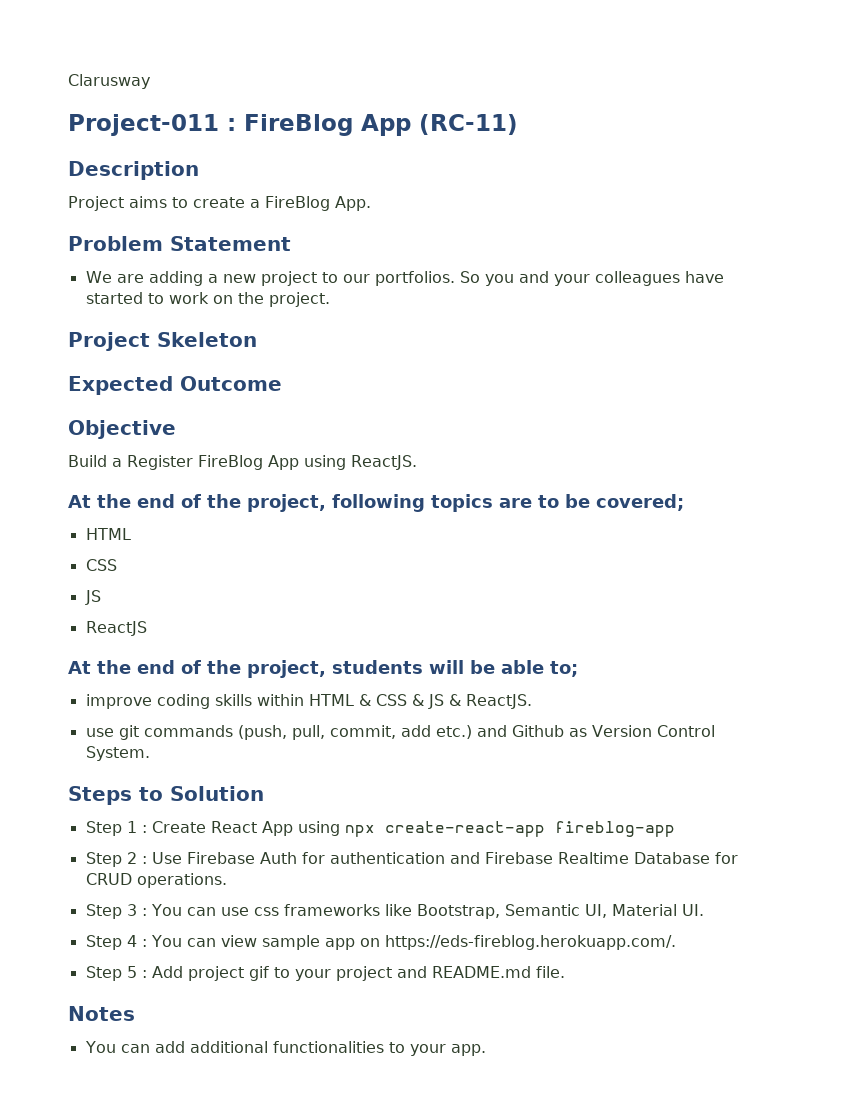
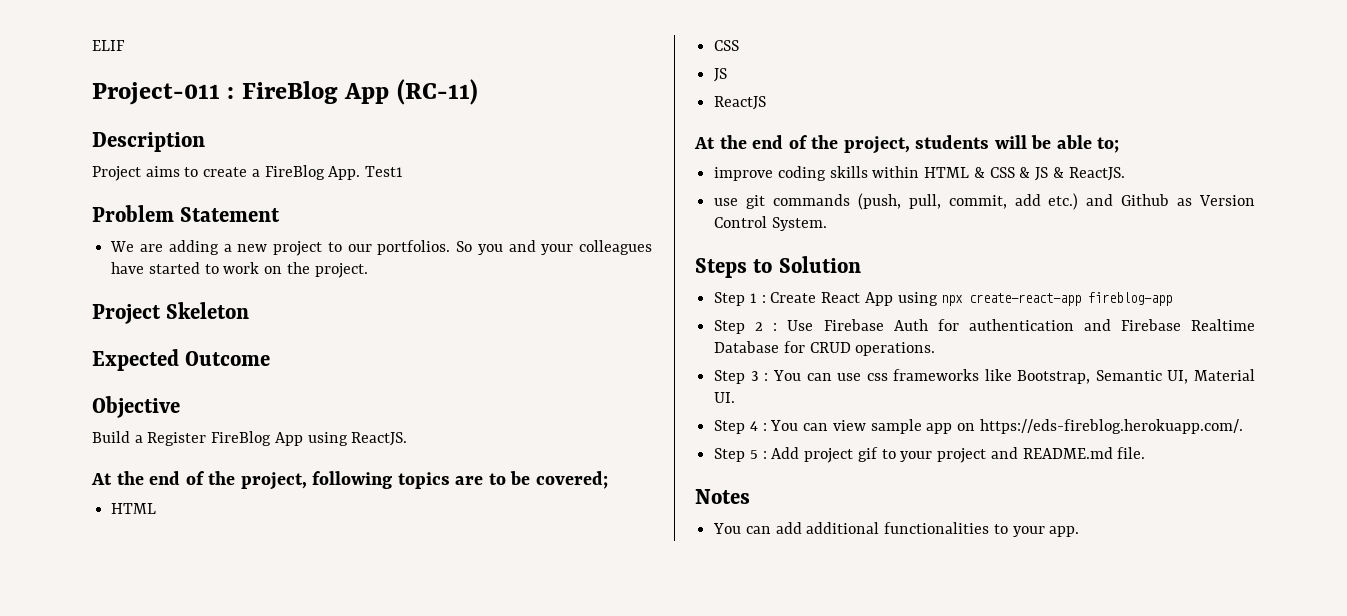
- Clarusway
+ ELIF
- Project aims to create a FireBlog App.
+ Project aims to create a FireBlog App. Test1

